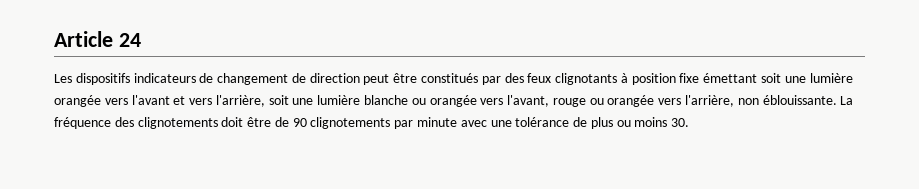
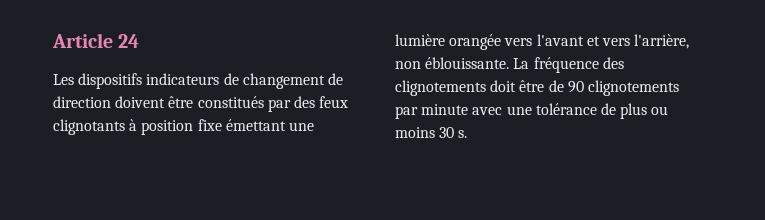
- Les dispositifs indicateurs de changement de direction peut être constitués par des feux clignotants à position fixe émettant soit une lumière orangée vers l'avant et vers l'arrière, soit une lumière blanche ou orangée vers l'avant, rouge ou orangée vers l'arrière, non éblouissante.
+ Les dispositifs indicateurs de changement de direction doivent être constitués par des feux clignotants à position fixe émettant une lumière orangée vers l'avant et vers l'arrière, non éblouissante.
- La fréquence des clignotements doit être de 90 clignotements par minute avec une tolérance de plus ou moins 30.
+ La fréquence des clignotements doit être de 90 clignotements par minute avec une tolérance de plus ou moins 30 s.

